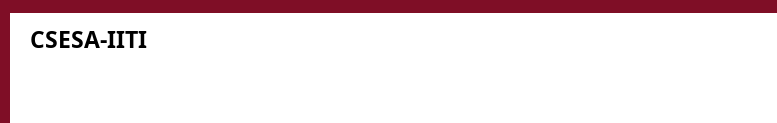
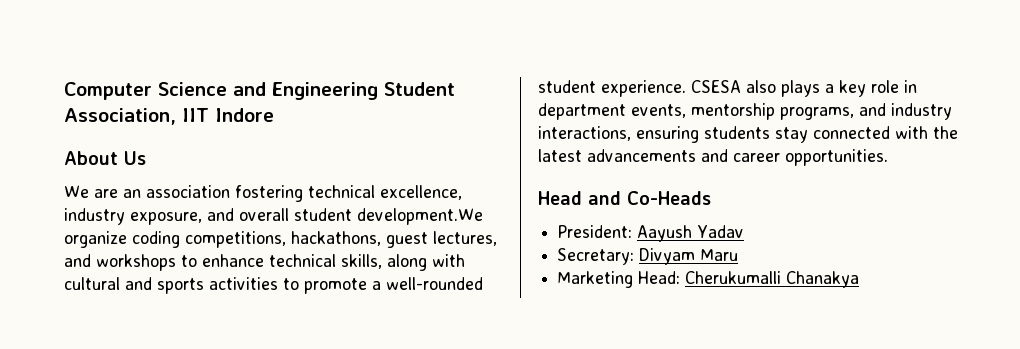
- CSESA-IITI
+ Computer Science and Engineering Student Association, IIT Indore
+ About Us
+ We are an association fostering technical excellence, industry exposure, and overall student development.We organize coding competitions, hackathons, guest lectures, and workshops to enhance technical skills, along with cultural and sports activities to promote a well-rounded student experience. CSESA also plays a key role in department events, mentorship programs, and industry interactions, ensuring students stay connected with the latest advancements and career opportunities.
+ Head and Co-Heads
+ President: Aayush Yadav
+ Secretary: Divyam Maru
+ Marketing Head: Cherukumalli Chanakya

